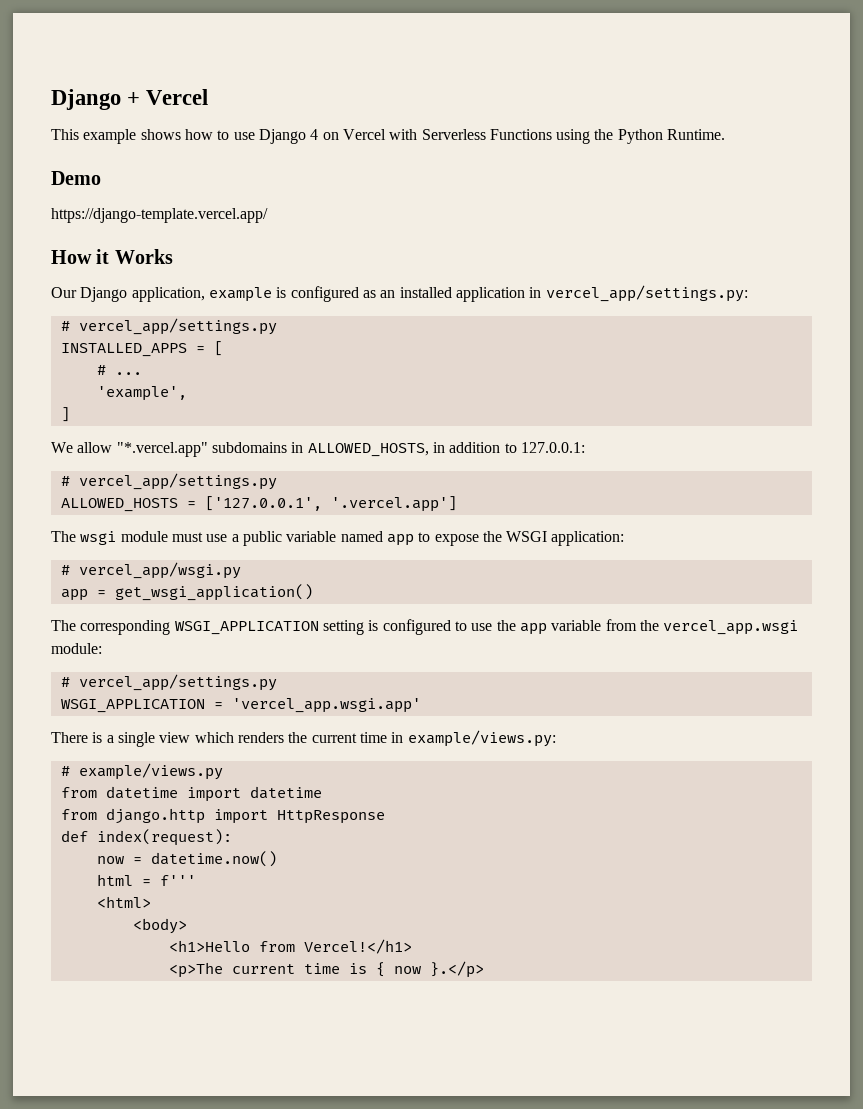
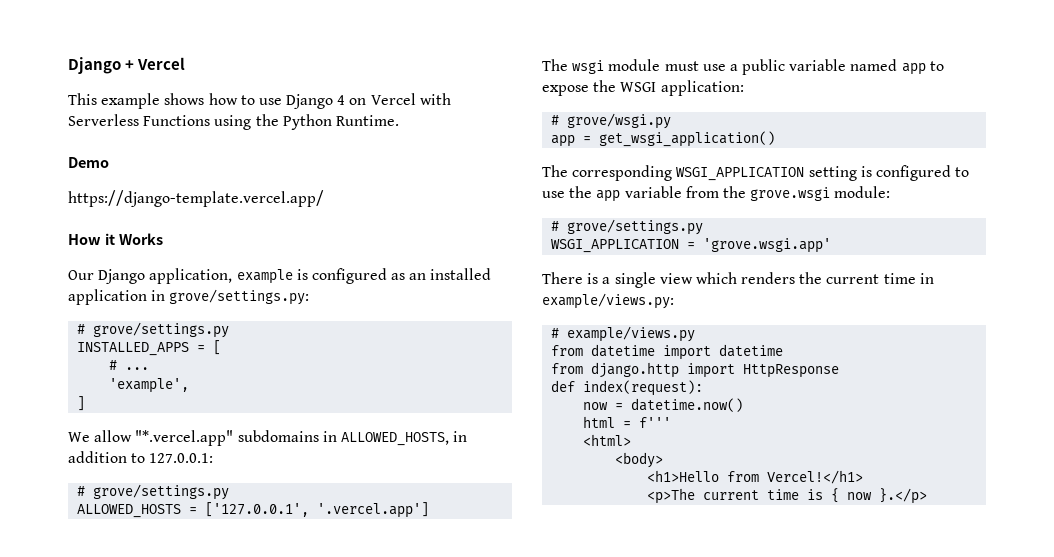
- Our Django application, example is configured as an installed application in vercel_app/settings.py:
- # vercel_app/settings.py
+ Our Django application, example is configured as an installed application in grove/settings.py:
+ # grove/settings.py
  We allow "*.vercel.app" subdomains in ALLOWED_HOSTS, in addition to 127.0.0.1:
- # vercel_app/settings.py
+ # grove/settings.py
- # vercel_app/wsgi.py
+ # grove/wsgi.py
- The corresponding WSGI_APPLICATION setting is configured to use the app variable from the vercel_app.wsgi module:
- # vercel_app/settings.py
+ The corresponding WSGI_APPLICATION setting is configured to use the app variable from the grove.wsgi module:
+ # grove/settings.py
- WSGI_APPLICATION = 'vercel_app.wsgi.app'
+ WSGI_APPLICATION = 'grove.wsgi.app'

